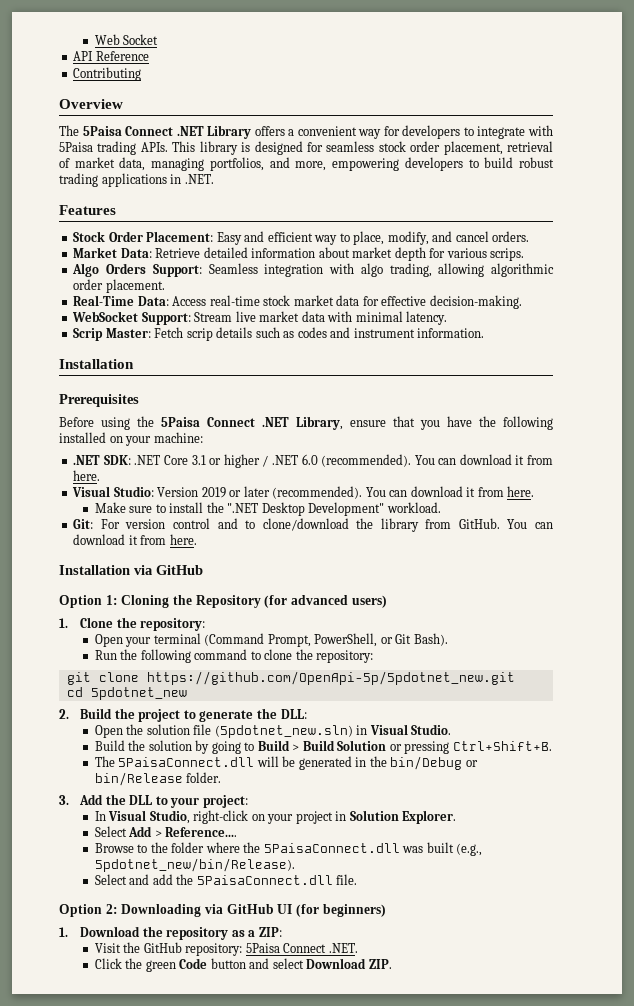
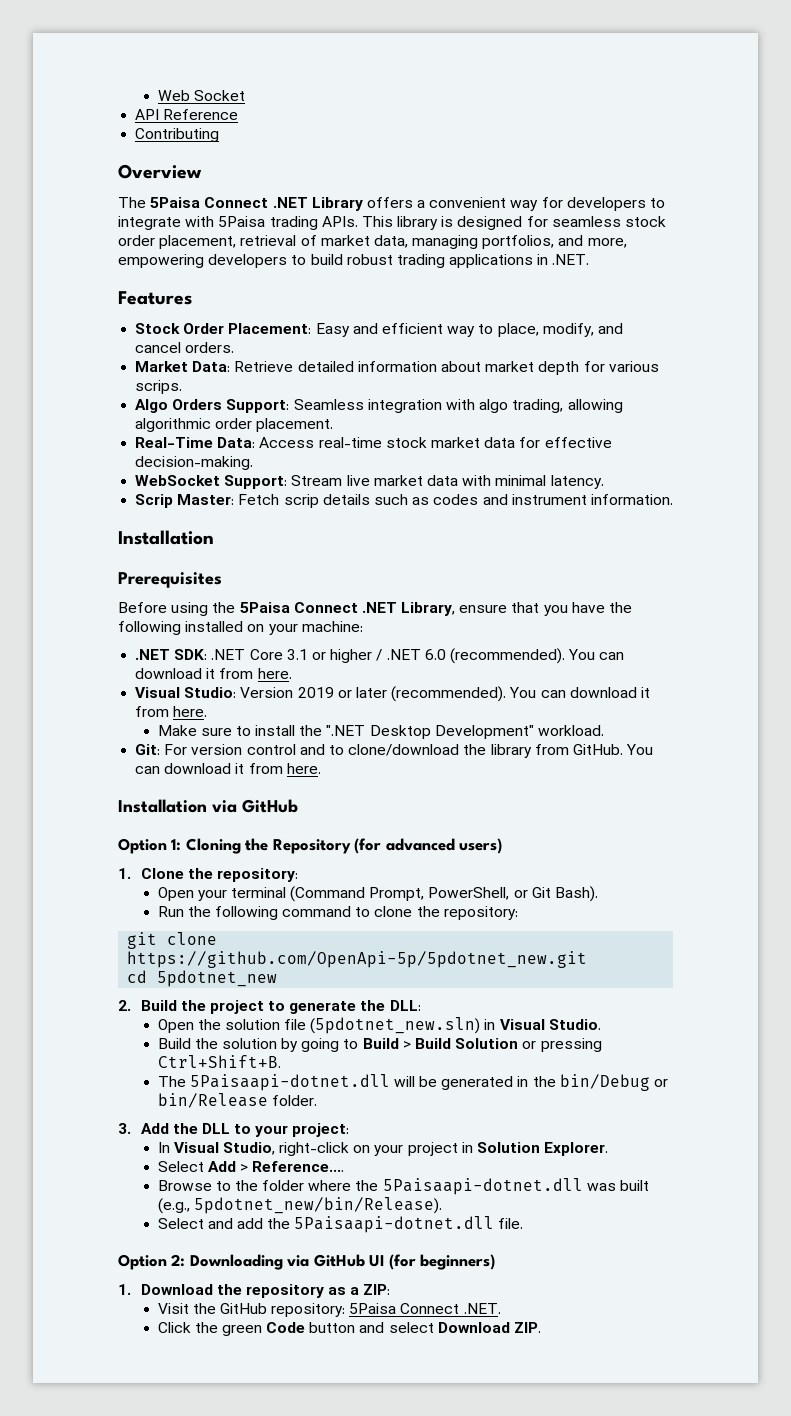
- The 5PaisaConnect.dll will be generated in the bin/Debug or bin/Release folder.
+ The 5Paisaapi-dotnet.dll will be generated in the bin/Debug or bin/Release folder.
- Browse to the folder where the 5PaisaConnect.dll was built (e.g., 5pdotnet_new/bin/Release).
+ Browse to the folder where the 5Paisaapi-dotnet.dll was built (e.g., 5pdotnet_new/bin/Release).
- Select and add the 5PaisaConnect.dll file.
+ Select and add the 5Paisaapi-dotnet.dll file.

